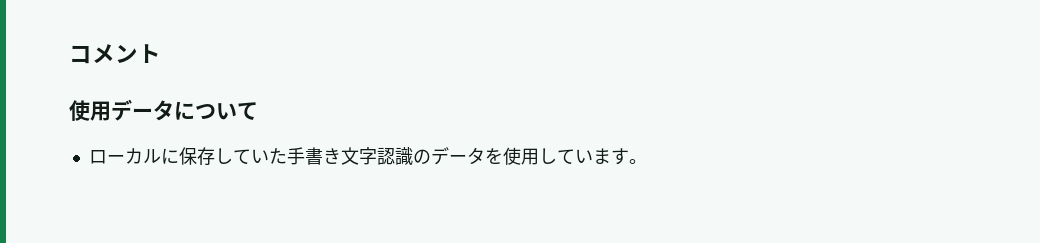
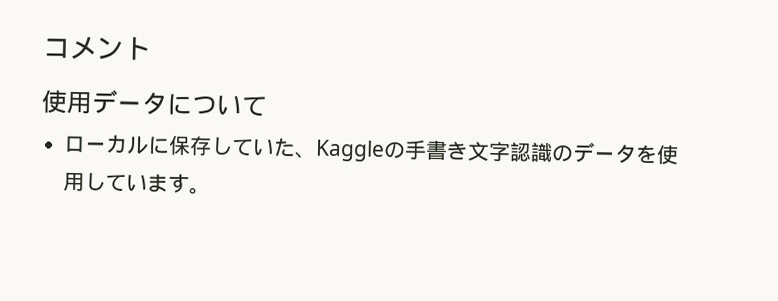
- ローカルに保存していた手書き文字認識のデータを使用しています。
+ ローカルに保存していた、Kaggleの手書き文字認識のデータを使用しています。

